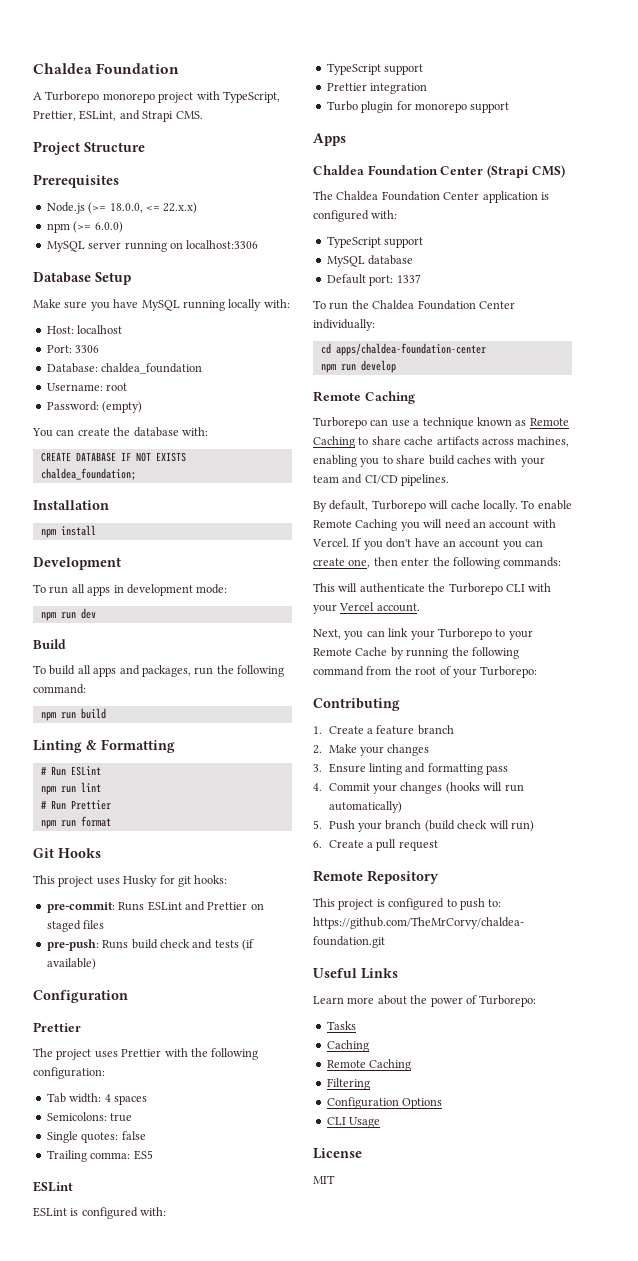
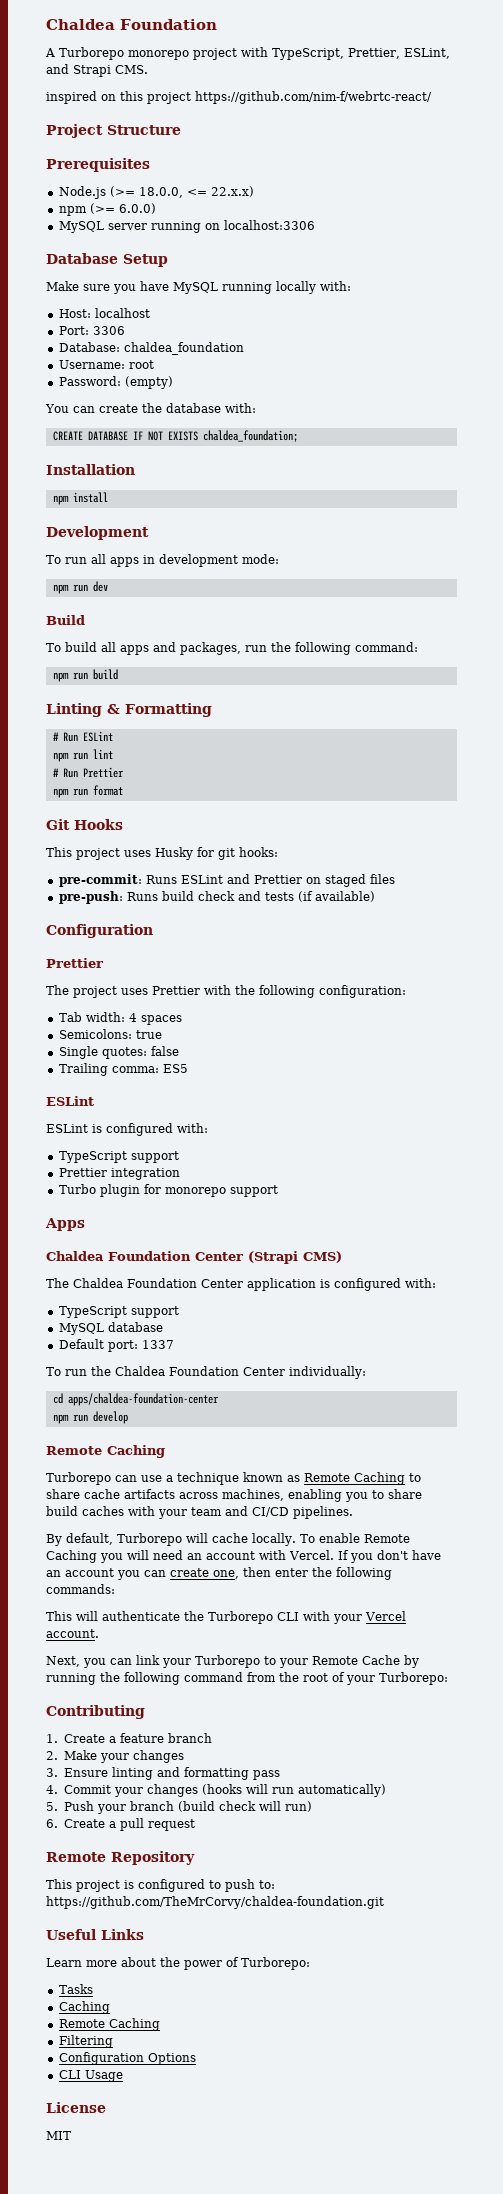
+ inspired on this project https://github.com/nim-f/webrtc-react/

